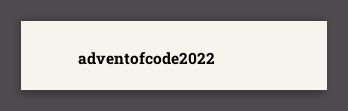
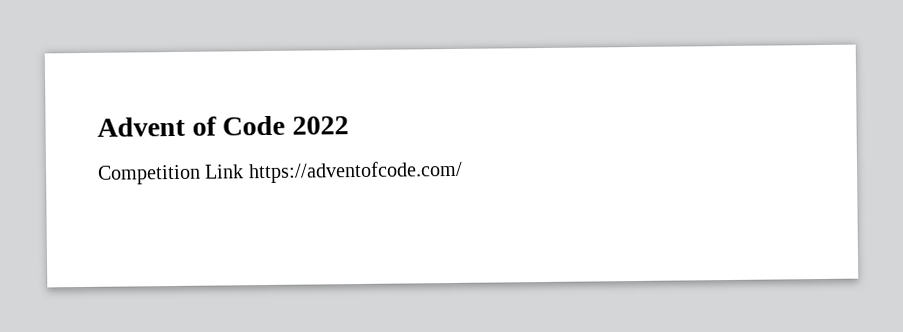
- adventofcode2022
+ Advent of Code 2022
+ Competition Link https://adventofcode.com/

